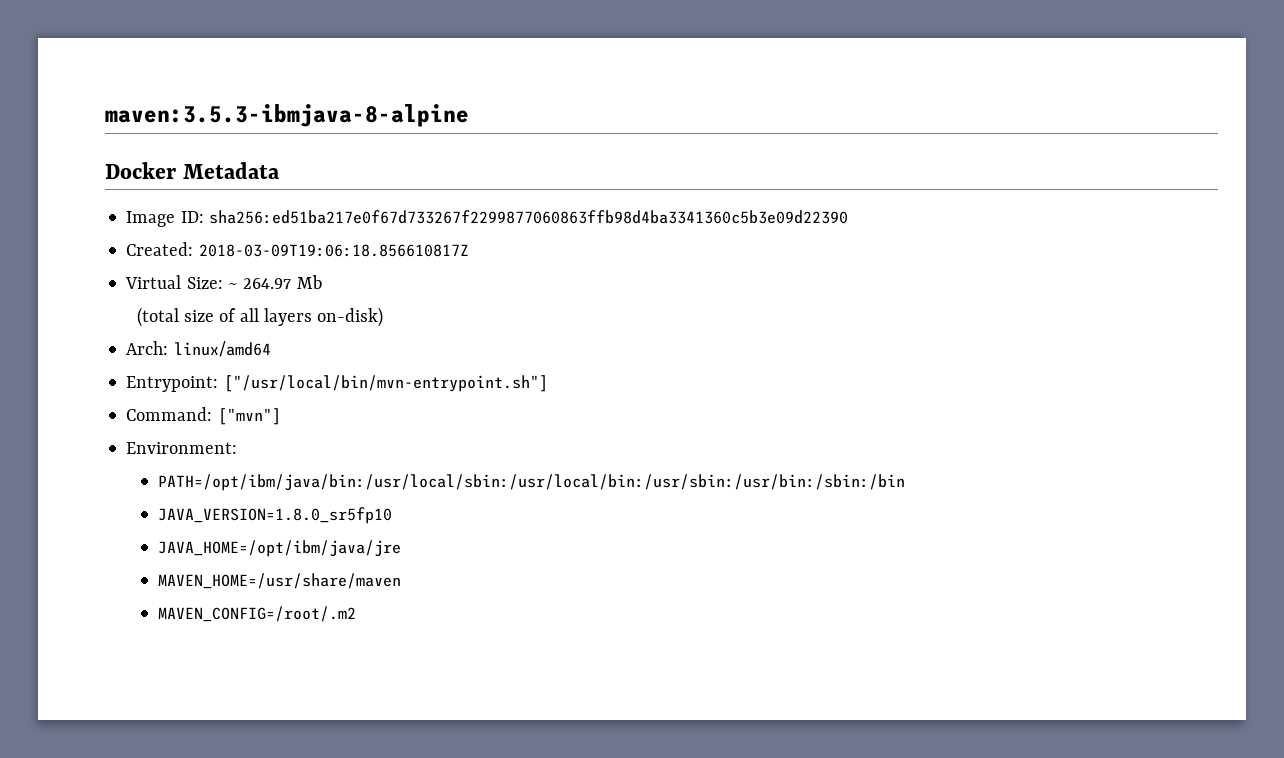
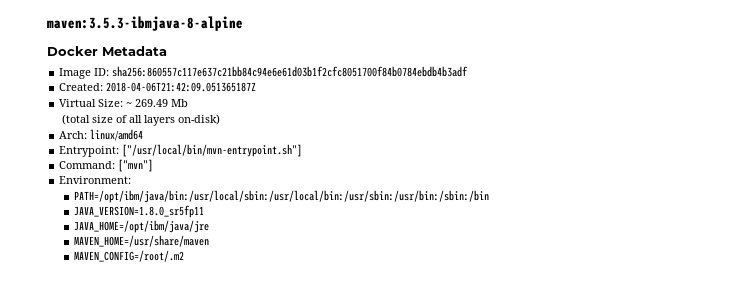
- Image ID: sha256:ed51ba217e0f67d733267f2299877060863ffb98d4ba3341360c5b3e09d22390
+ Image ID: sha256:860557c117e637c21bb84c94e6e61d03b1f2cfc8051700f84b0784ebdb4b3adf
- Created: 2018-03-09T19:06:18.856610817Z
+ Created: 2018-04-06T21:42:09.051365187Z
- Virtual Size: ~ 264.97 Mb
+ Virtual Size: ~ 269.49 Mb
- JAVA_VERSION=1.8.0_sr5fp10
+ JAVA_VERSION=1.8.0_sr5fp11

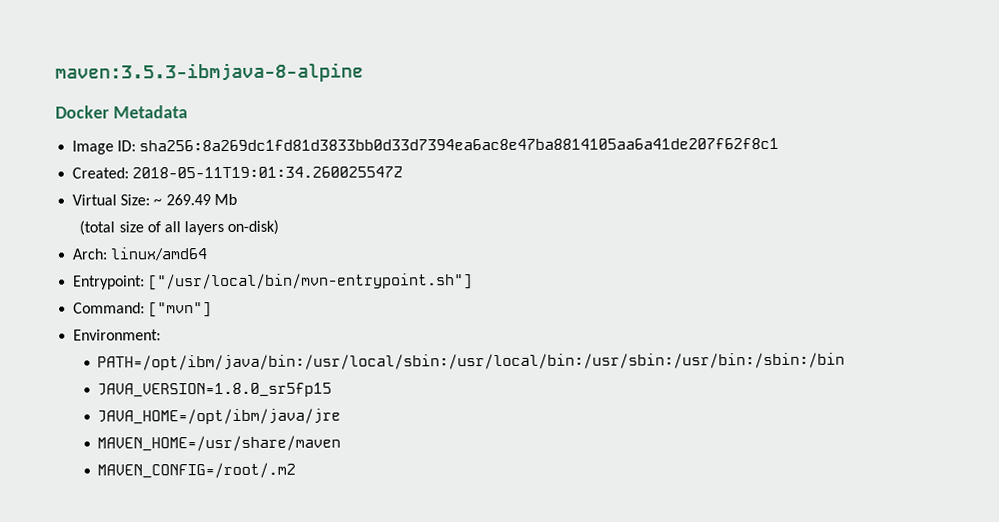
- Image ID: sha256:860557c117e637c21bb84c94e6e61d03b1f2cfc8051700f84b0784ebdb4b3adf
+ Image ID: sha256:8a269dc1fd81d3833bb0d33d7394ea6ac8e47ba8814105aa6a41de207f62f8c1
- Created: 2018-04-06T21:42:09.051365187Z
+ Created: 2018-05-11T19:01:34.260025547Z
- JAVA_VERSION=1.8.0_sr5fp11
+ JAVA_VERSION=1.8.0_sr5fp15

